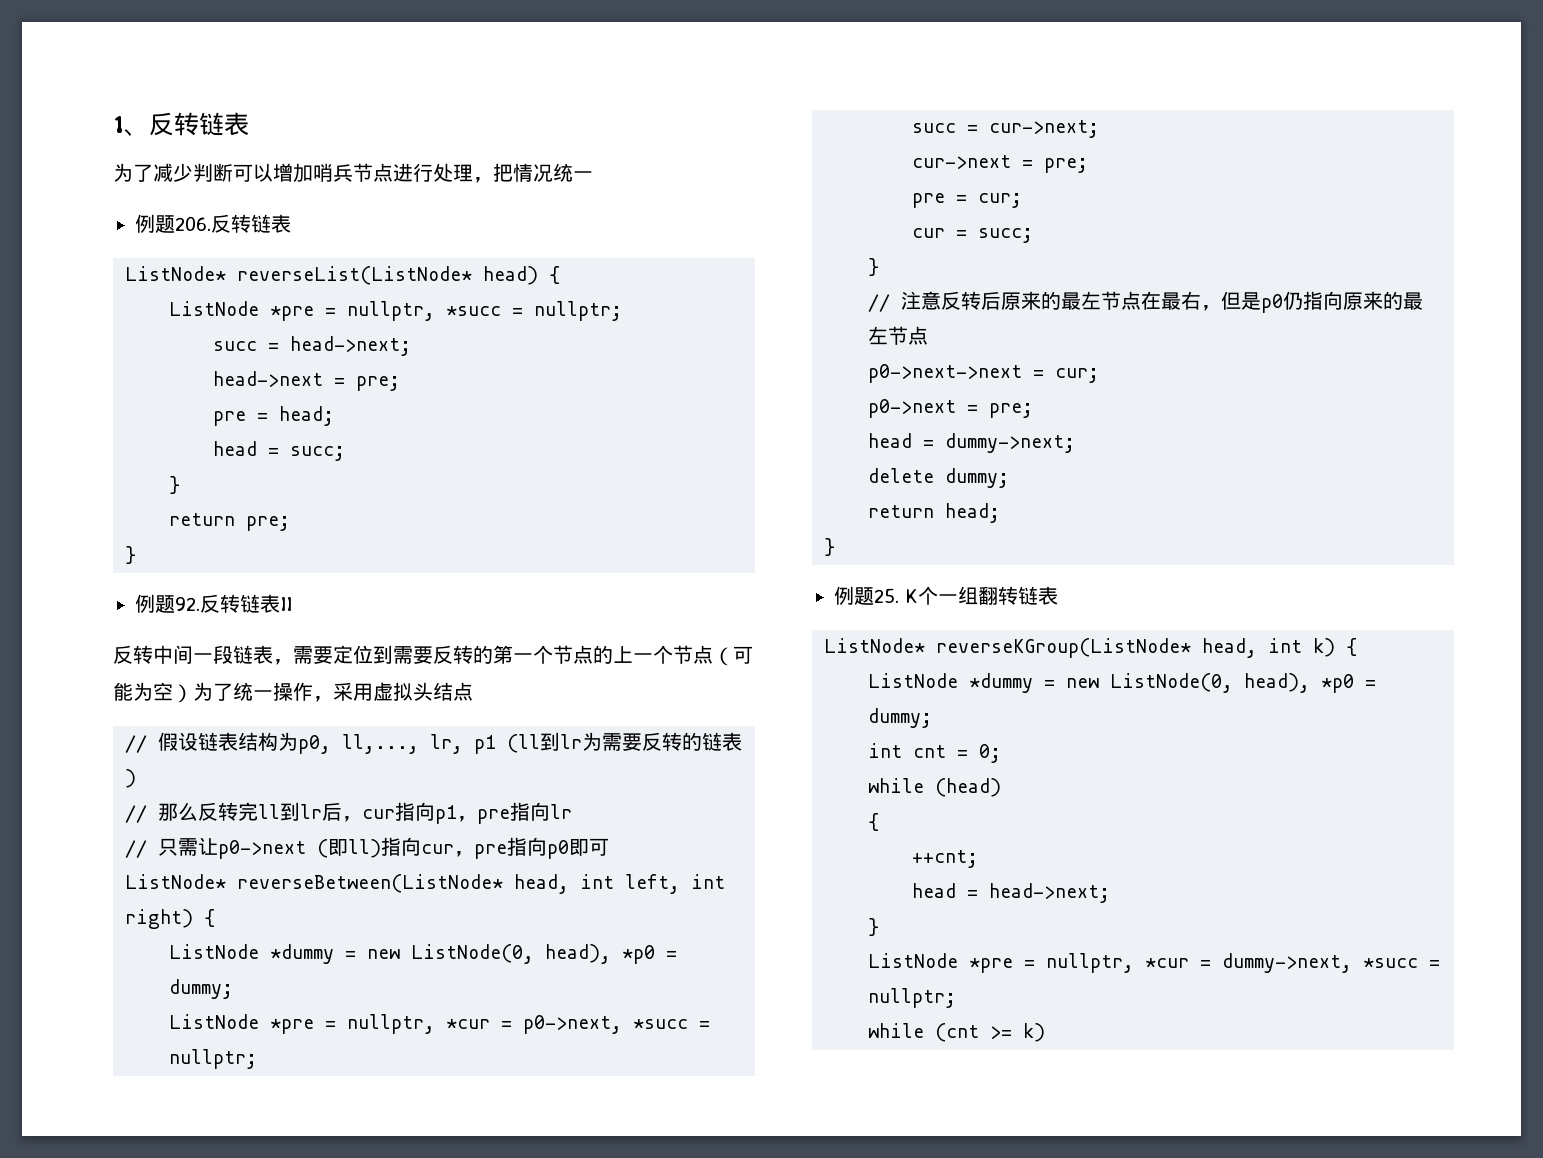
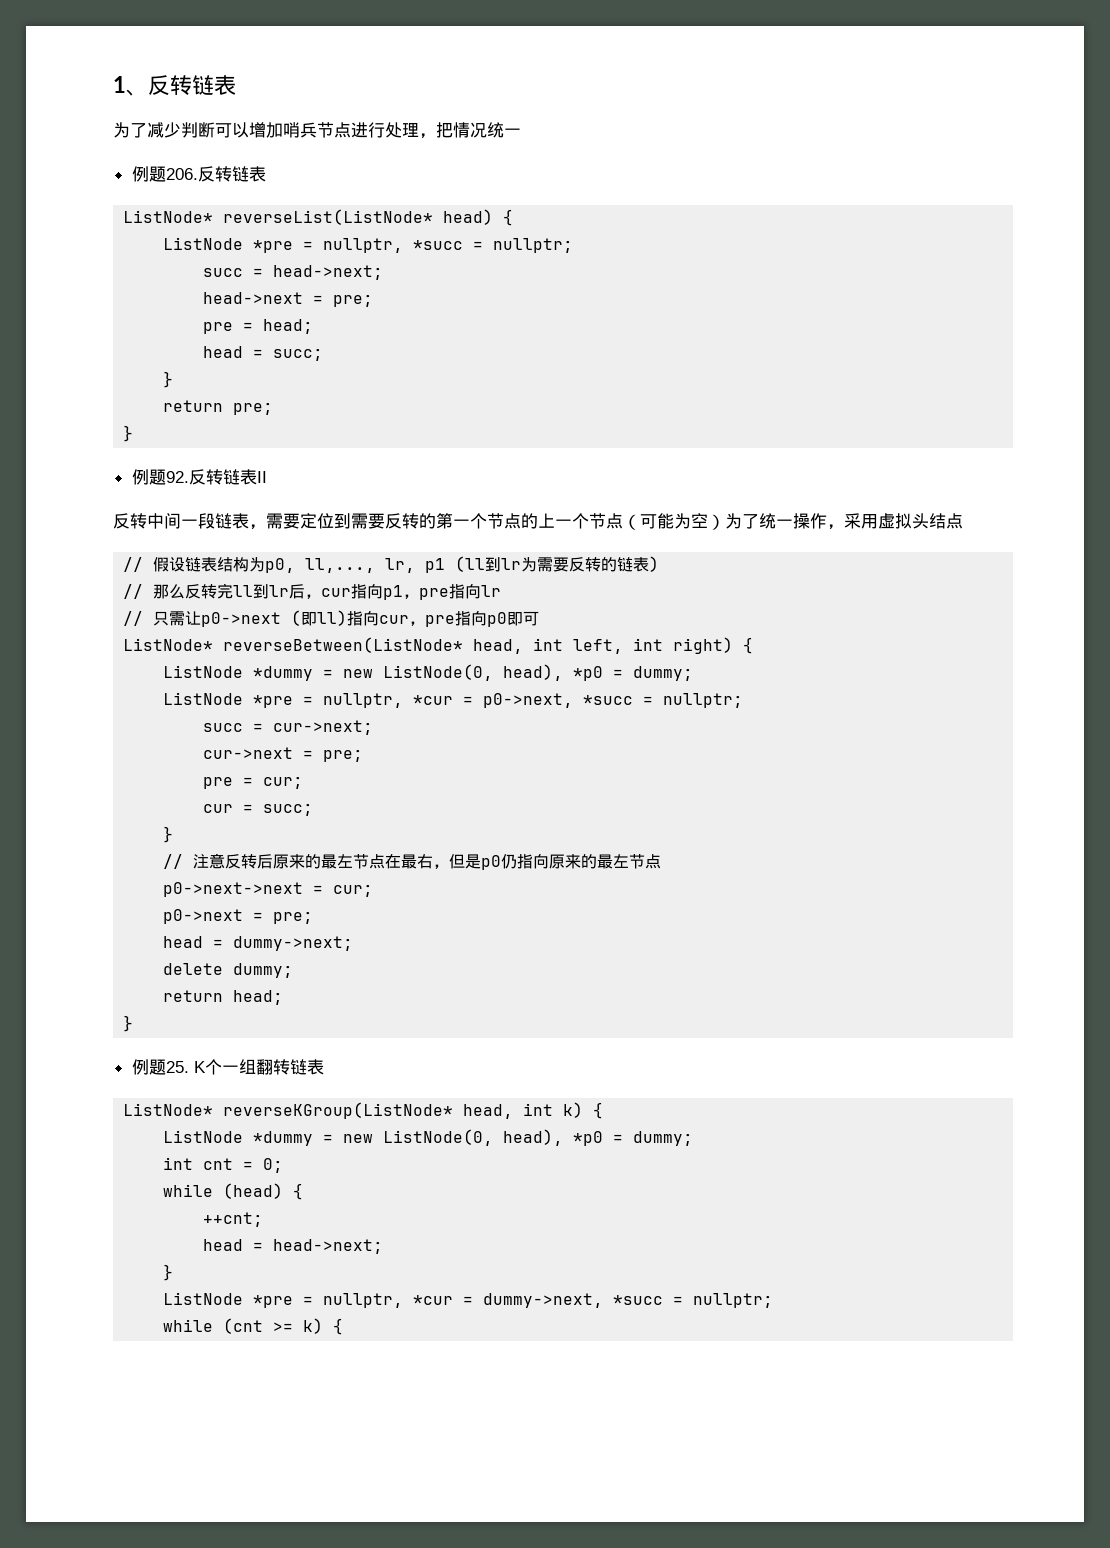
- while (head)
- {
+ while (head) {
- while (cnt >= k)
+ while (cnt >= k) {

